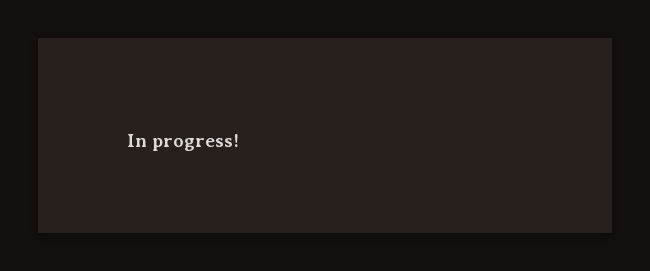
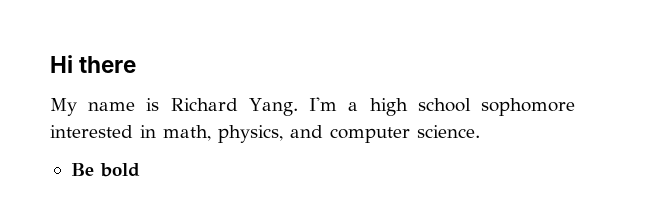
- In progress!
+ Hi there
+ My name is Richard Yang. I'm a high school sophomore interested in math, physics, and computer science.
+ Be bold

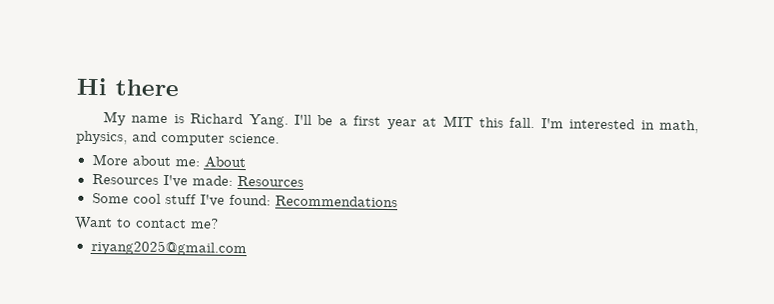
- I'm a high school sophomore interested in math, physics, and computer science.
+ I'll be a first year at MIT this fall. I'm interested in math, physics, and computer science.
- Be bold
+ More about me: About
+ Resources I've made: Resources
+ Some cool stuff I've found: Recommendations
+ Want to contact me?
+ riyang2025@gmail.com

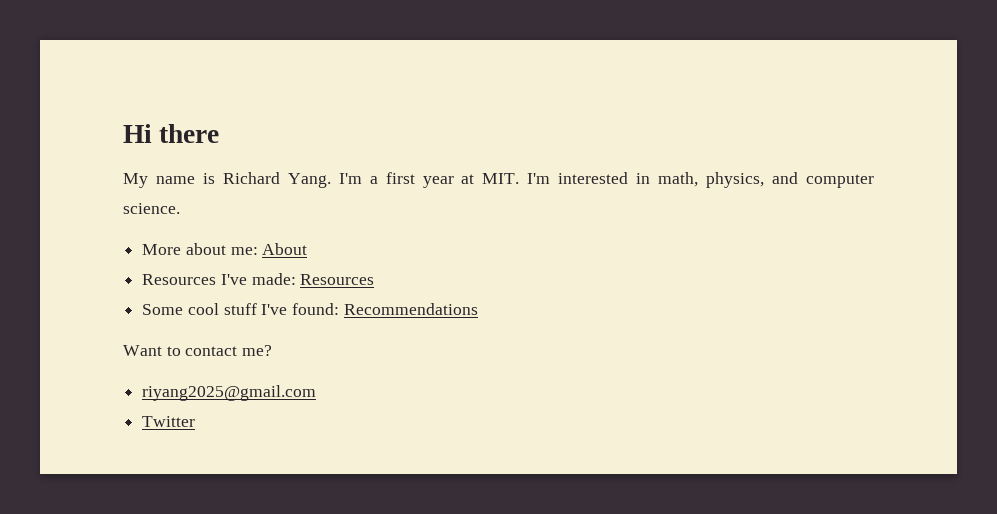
- I'll be a first year at MIT this fall. I'm interested in math, physics, and computer science.
+ I'm a first year at MIT. I'm interested in math, physics, and computer science.
+ Twitter

